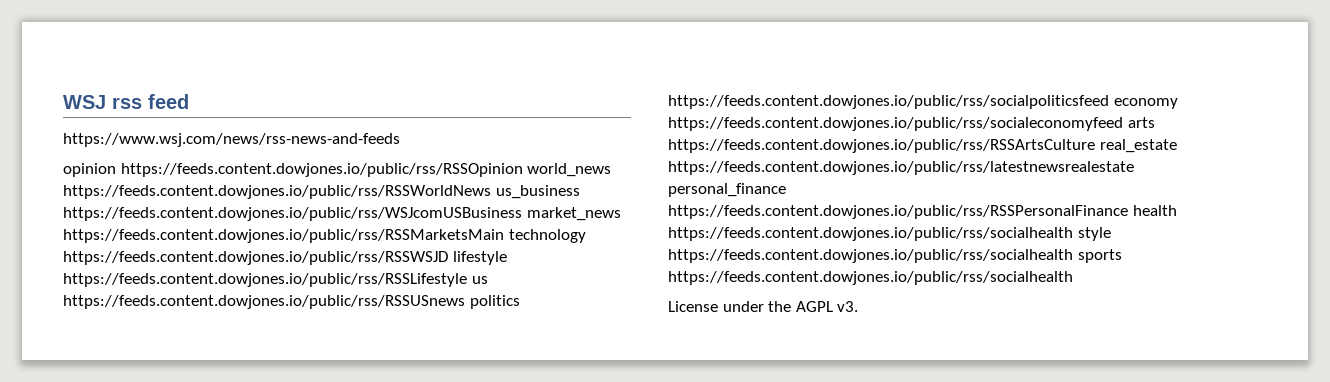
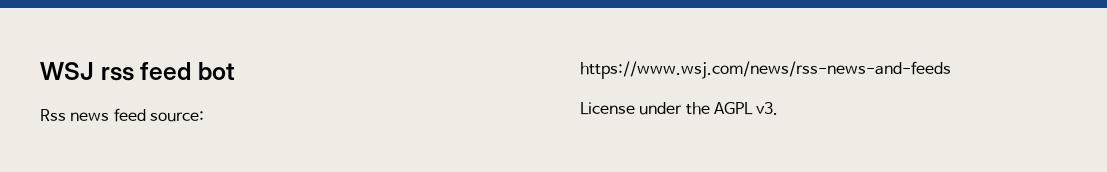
- WSJ rss feed
- https://www.wsj.com/news/rss-news-and-feeds
- opinion https://feeds.content.dowjones.io/public/rss/RSSOpinion world_news https://feeds.content.dowjones.io/public/rss/RSSWorldNews us_business https://feeds.content.dowjones.io/public/rss/WSJcomUSBusiness market_news https://feeds.content.dowjones.io/public/rss/RSSMarketsMain technology https://feeds.content.dowjones.io/public/rss/RSSWSJD lifestyle https://feeds.content.dowjones.io/public/rss/RSSLifestyle us https://feeds.content.dowjones.io/public/rss/RSSUSnews politics https://feeds.content.dowjones.io/public/rss/socialpoliticsfeed economy https://feeds.content.dowjones.io/public/rss/socialeconomyfeed arts https://feeds.content.dowjones.io/public/rss/RSSArtsCulture real_estate https://feeds.content.dowjones.io/public/rss/latestnewsrealestate personal_finance https://feeds.content.dowjones.io/public/rss/RSSPersonalFinance health https://feeds.content.dowjones.io/public/rss/socialhealth style https://feeds.content.dowjones.io/public/rss/socialhealth sports https://feeds.content.dowjones.io/public/rss/socialhealth
+ WSJ rss feed bot
+ Rss news feed source: https://www.wsj.com/news/rss-news-and-feeds

